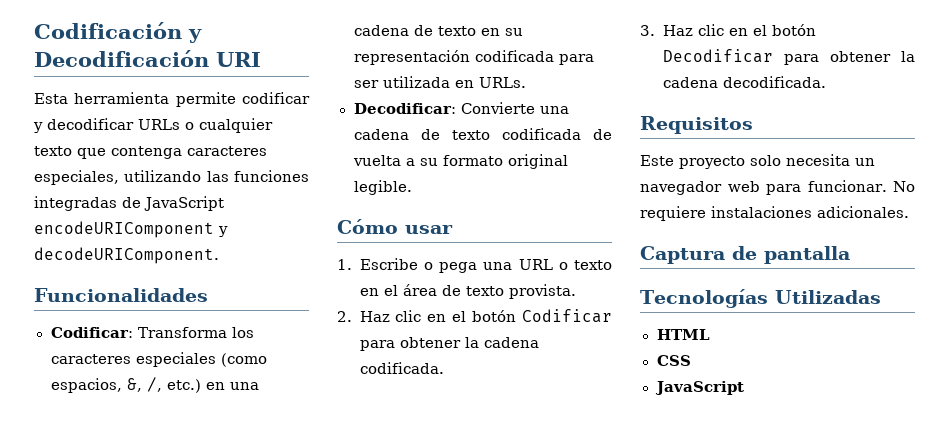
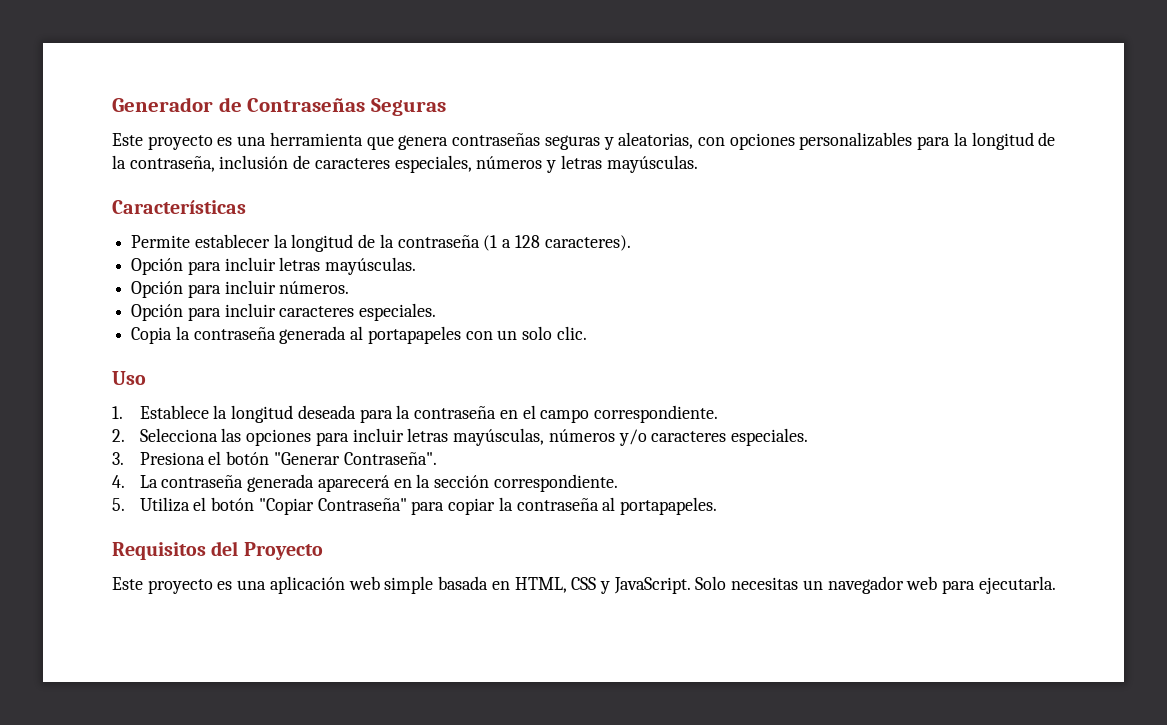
- Codificación y Decodificación URI
- Esta herramienta permite codificar y decodificar URLs o cualquier texto que contenga caracteres especiales, utilizando las funciones integradas de JavaScript encodeURIComponent y decodeURIComponent.
- Funcionalidades
- Codificar: Transforma los caracteres especiales (como espacios, &, /, etc.) en una cadena de texto en su representación codificada para ser utilizada en URLs.
- Decodificar: Convierte una cadena de texto codificada de vuelta a su formato original legible.
- Cómo usar
- 1. Escribe o pega una URL o texto en el área de texto provista.
- 2. Haz clic en el botón Codificar para obtener la cadena codificada.
- 3. Haz clic en el botón Decodificar para obtener la cadena decodificada.
- Requisitos
- Este proyecto solo necesita un navegador web para funcionar. No requiere instalaciones adicionales.
- Captura de pantalla
- Tecnologías Utilizadas
- HTML
- CSS
- JavaScript
+ Generador de Contraseñas Seguras
+ Este proyecto es una herramienta que genera contraseñas seguras y aleatorias, con opciones personalizables para la longitud de la contraseña, inclusión de caracteres especiales, números y letras mayúsculas.
+ Características
+ Permite establecer la longitud de la contraseña (1 a 128 caracteres).
+ Opción para incluir letras mayúsculas.
+ Opción para incluir números.
+ Opción para incluir caracteres especiales.
+ Copia la contraseña generada al portapapeles con un solo clic.
+ Uso
+ 1. Establece la longitud deseada para la contraseña en el campo correspondiente.
+ 2. Selecciona las opciones para incluir letras mayúsculas, números y/o caracteres especiales.
+ 3. Presiona el botón "Generar Contraseña".
+ 4. La contraseña generada aparecerá en la sección correspondiente.
+ 5. Utiliza el botón "Copiar Contraseña" para copiar la contraseña al portapapeles.
+ Requisitos del Proyecto
+ Este proyecto es una aplicación web simple basada en HTML, CSS y JavaScript. Solo necesitas un navegador web para ejecutarla.

